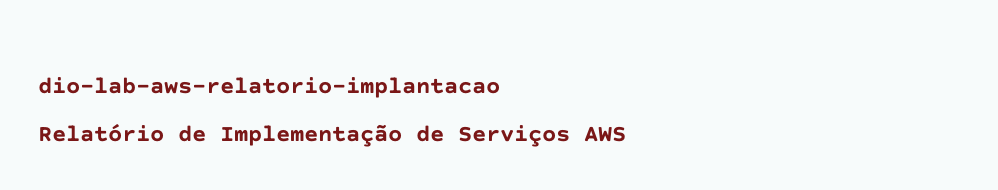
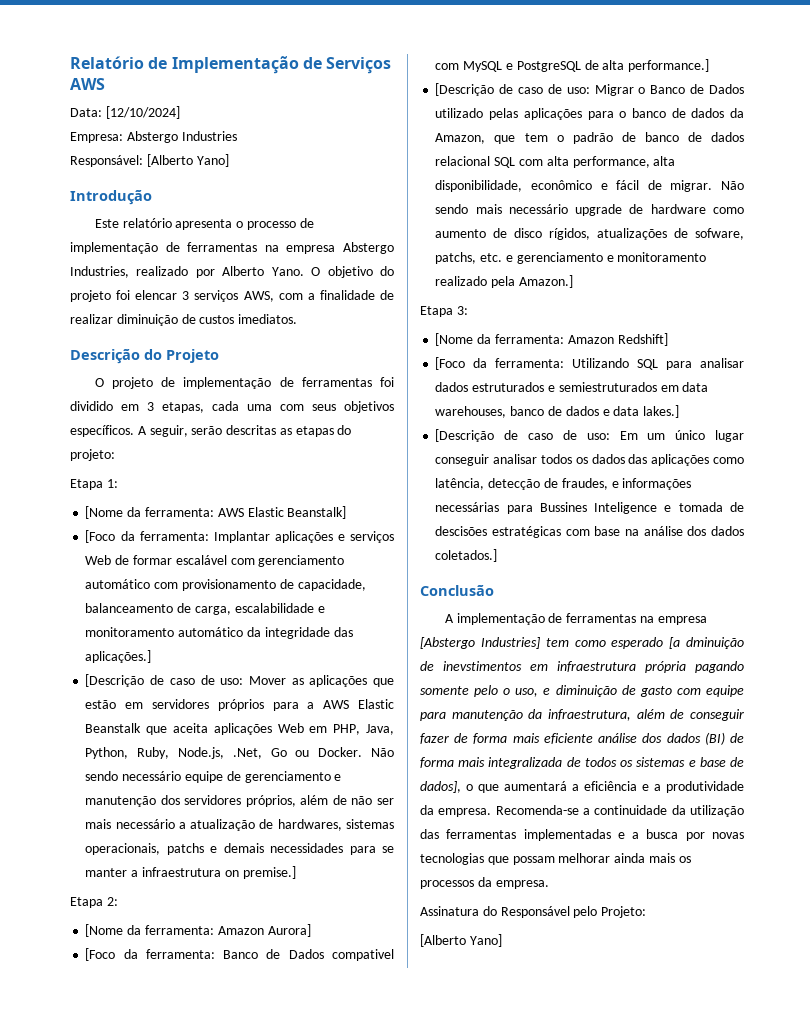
- dio-lab-aws-relatorio-implantacao
+ Data: [12/10/2024]
+ Empresa: Abstergo Industries
+ Responsável: [Alberto Yano]
+ Introdução
+ Este relatório apresenta o processo de implementação de ferramentas na empresa Abstergo Industries, realizado por Alberto Yano. O objetivo do projeto foi elencar 3 serviços AWS, com a finalidade de realizar diminuição de custos imediatos.
+ Descrição do Projeto
+ O projeto de implementação de ferramentas foi dividido em 3 etapas, cada uma com seus objetivos específicos. A seguir, serão descritas as etapas do projeto:
+ Etapa 1:
+ [Nome da ferramenta: AWS Elastic Beanstalk]
+ [Foco da ferramenta: Implantar aplicações e serviços Web de formar escalável com gerenciamento automático com provisionamento de capacidade, balanceamento de carga, escalabilidade e monitoramento automático da integridade das aplicações.]
+ [Descrição de caso de uso: Mover as aplicações que estão em servidores próprios para a AWS Elastic Beanstalk que aceita aplicações Web em PHP, Java, Python, Ruby, Node.js, .Net, Go ou Docker. Não sendo necessário equipe de gerenciamento e manutenção dos servidores próprios, além de não ser mais necessário a atualização de hardwares, sistemas operacionais, patchs e demais necessidades para se manter a infraestrutura on premise.]
+ Etapa 2:
+ [Nome da ferramenta: Amazon Aurora]
+ [Foco da ferramenta: Banco de Dados compativel com MySQL e PostgreSQL de alta performance.]
+ [Descrição de caso de uso: Migrar o Banco de Dados utilizado pelas aplicações para o banco de dados da Amazon, que tem o padrão de banco de dados relacional SQL com alta performance, alta disponibilidade, econômico e fácil de migrar. Não sendo mais necessário upgrade de hardware como aumento de disco rígidos, atualizações de sofware, patchs, etc. e gerenciamento e monitoramento realizado pela Amazon.]
+ Etapa 3:
+ [Nome da ferramenta: Amazon Redshift]
+ [Foco da ferramenta: Utilizando SQL para analisar dados estruturados e semiestruturados em data warehouses, banco de dados e data lakes.]
+ [Descrição de caso de uso: Em um único lugar conseguir analisar todos os dados das aplicações como latência, detecção de fraudes, e informações necessárias para Bussines Inteligence e tomada de descisões estratégicas com base na análise dos dados coletados.]
+ Conclusão
+ A implementação de ferramentas na empresa [Abstergo Industries] tem como esperado [a dminuição de inevstimentos em infraestrutura própria pagando somente pelo o uso, e diminuição de gasto com equipe para manutenção da infraestrutura, além de conseguir fazer de forma mais eficiente análise dos dados (BI) de forma mais integralizada de todos os sistemas e base de dados], o que aumentará a eficiência e a produtividade da empresa. Recomenda-se a continuidade da utilização das ferramentas implementadas e a busca por novas tecnologias que possam melhorar ainda mais os processos da empresa.
+ Assinatura do Responsável pelo Projeto:
+ [Alberto Yano]

